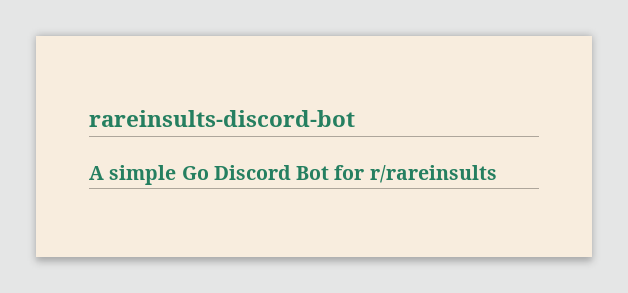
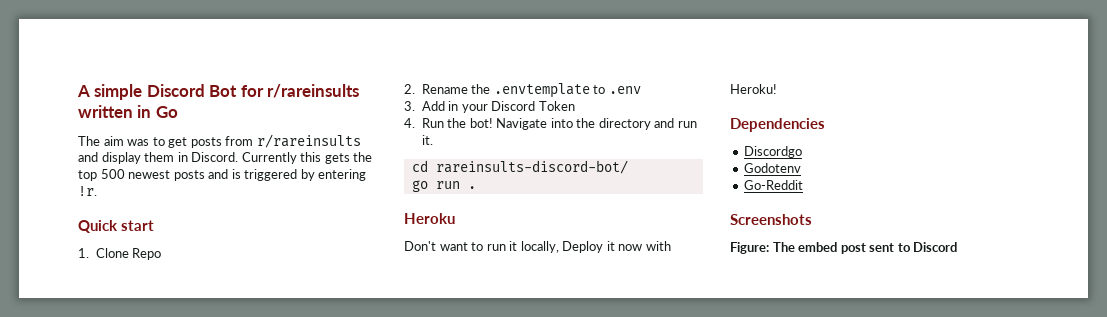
- rareinsults-discord-bot
- A simple Go Discord Bot for r/rareinsults
+ A simple Discord Bot for r/rareinsults written in Go
+ The aim was to get posts from r/rareinsults and display them in Discord. Currently this gets the top 500 newest posts and is triggered by entering !r.
+ Quick start
+ 1. Clone Repo
+ 2. Rename the .envtemplate to .env
+ 3. Add in your Discord Token
+ 4. Run the bot! Navigate into the directory and run it.
+ cd rareinsults-discord-bot/
+ go run .
+ Heroku
+ Don't want to run it locally, Deploy it now with Heroku!
+ Dependencies
+ Discordgo
+ Godotenv
+ Go-Reddit
+ Screenshots
+ Figure: The embed post sent to Discord

